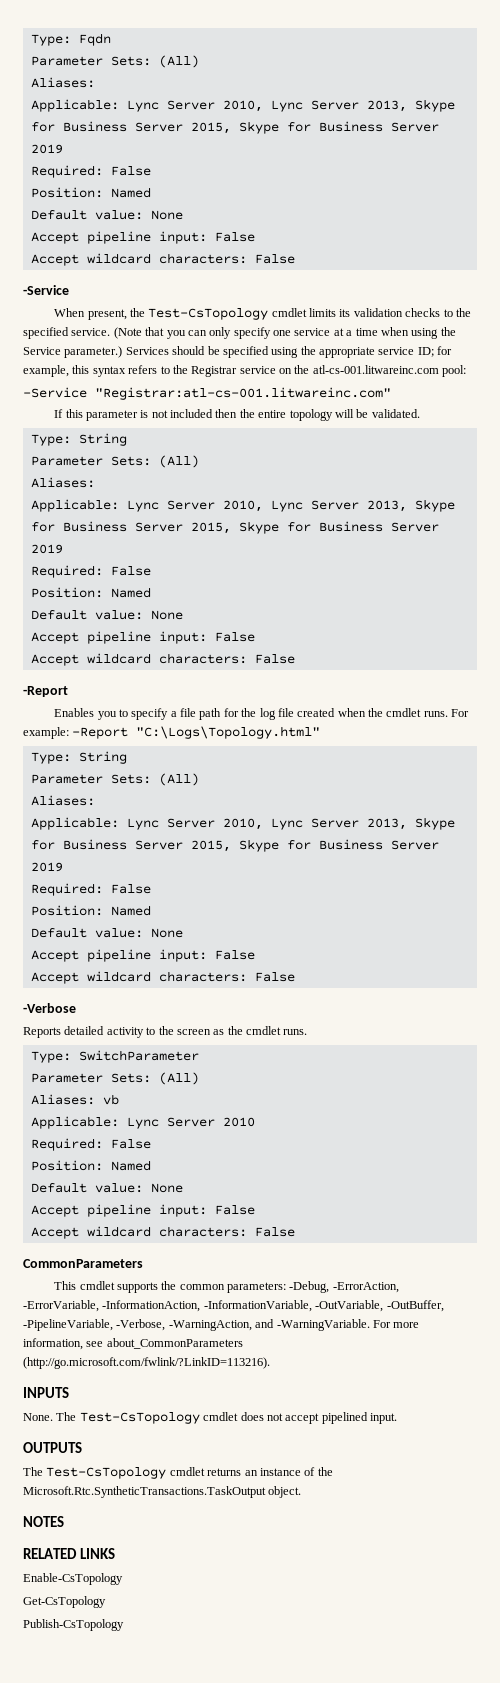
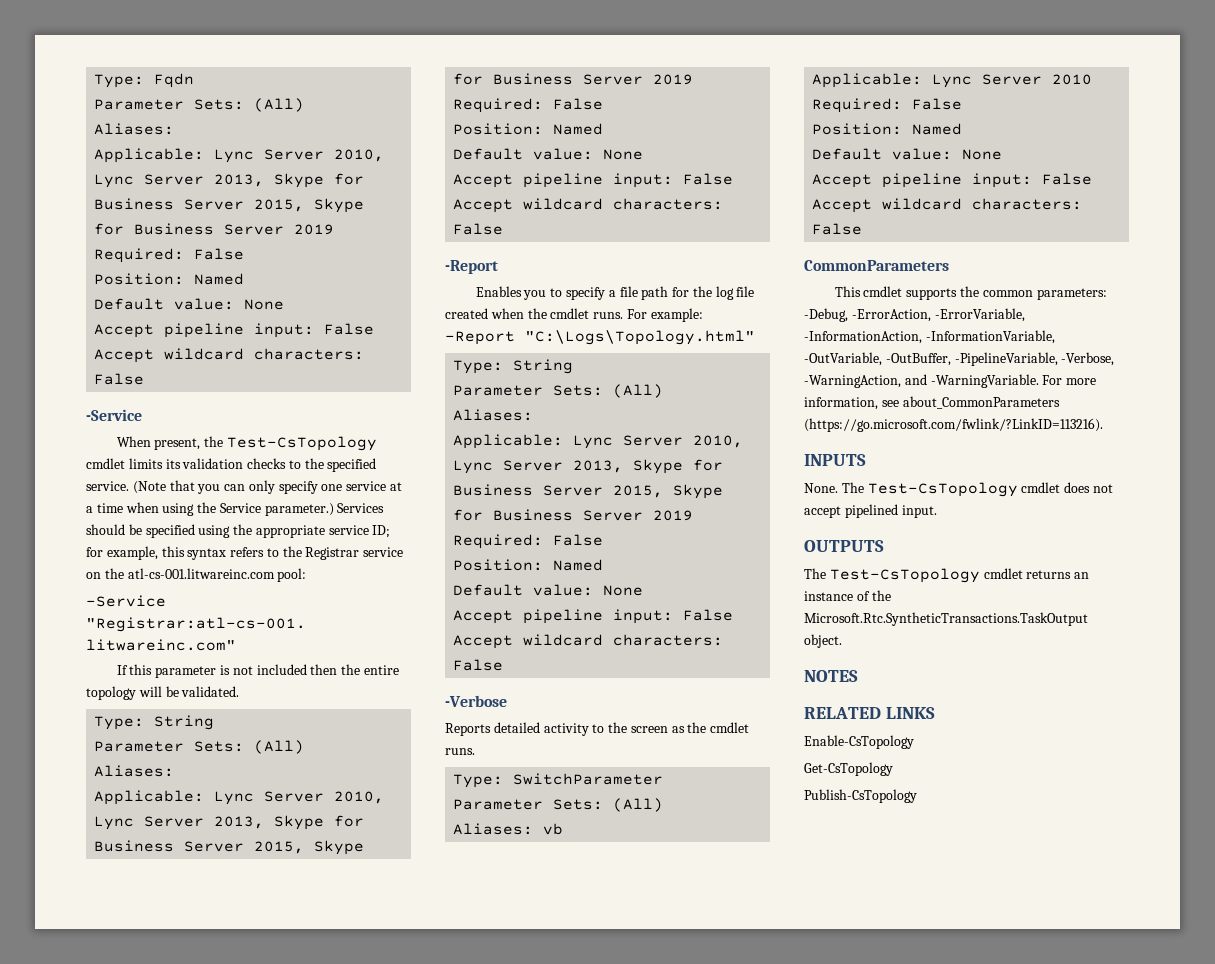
- For more information, see about_CommonParameters (http://go.microsoft.com/fwlink/?LinkID=113216).
+ For more information, see about_CommonParameters (https://go.microsoft.com/fwlink/?LinkID=113216).

